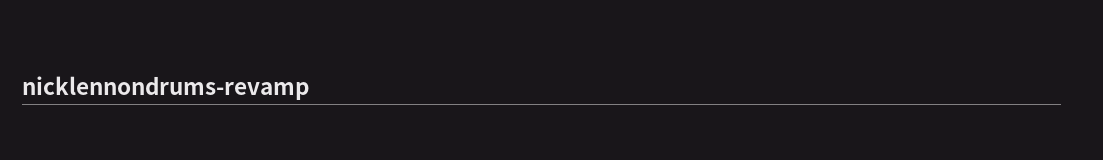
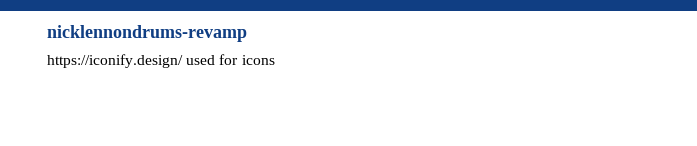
+ https://iconify.design/ used for icons

